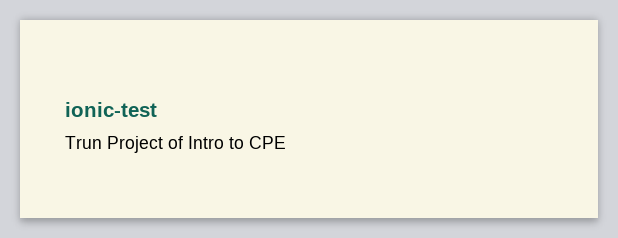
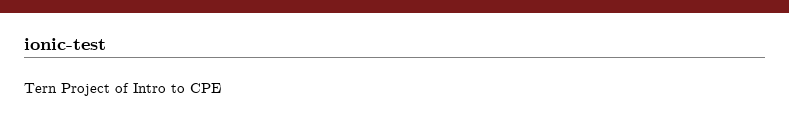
- Trun Project of Intro to CPE
+ Tern Project of Intro to CPE

